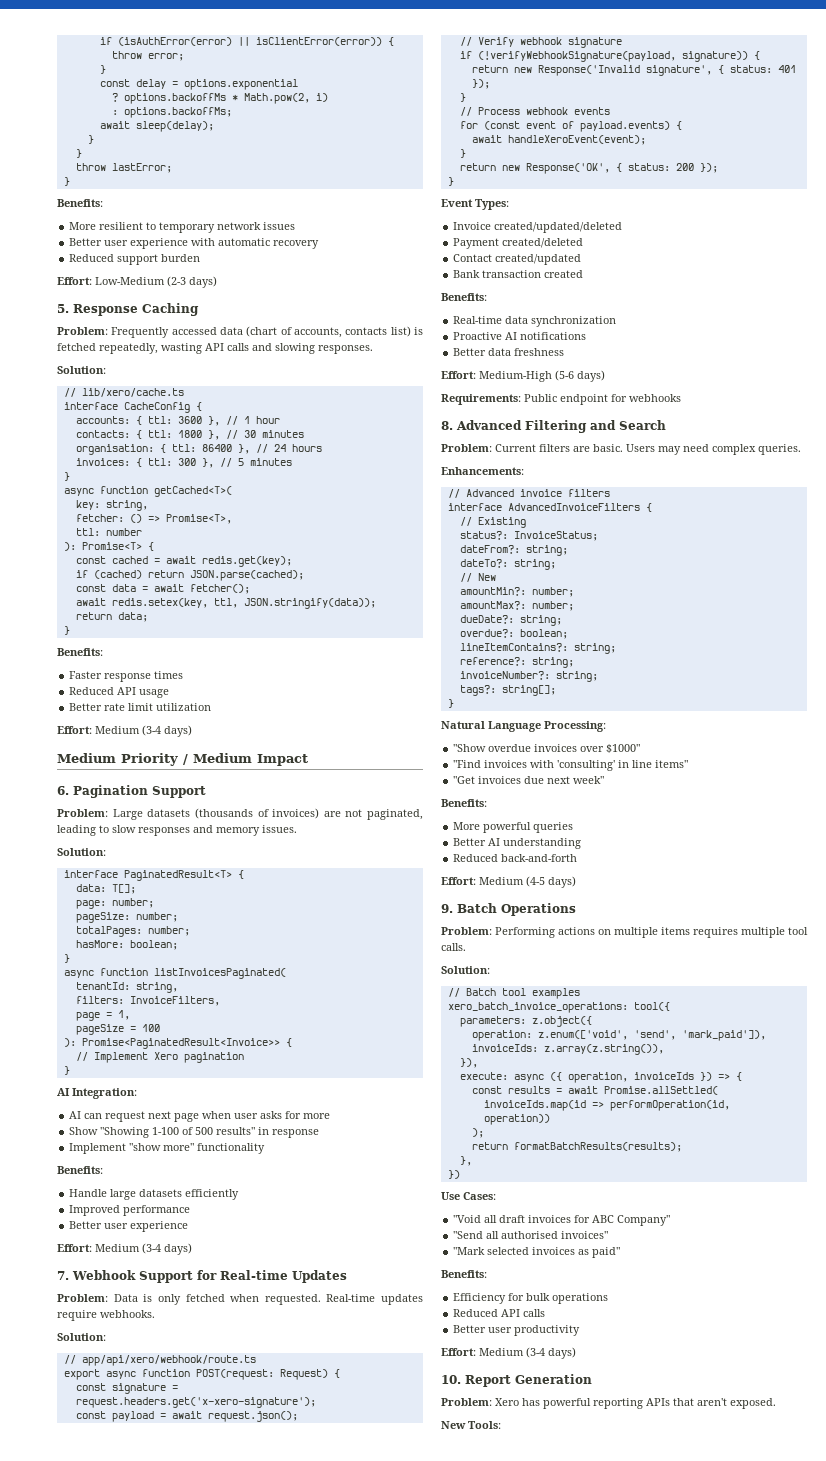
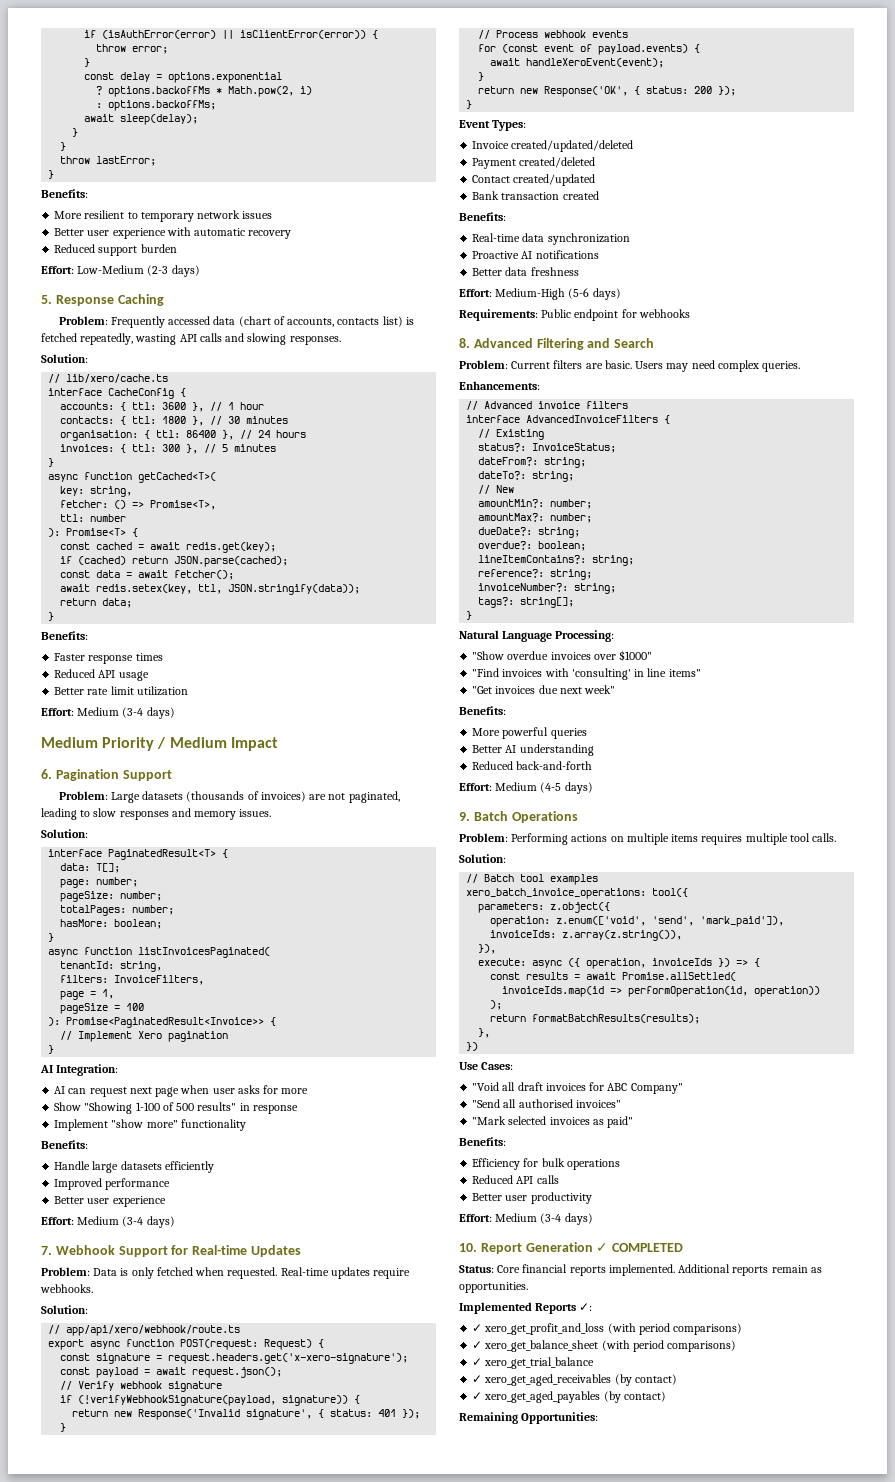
- 10. Report Generation
- Problem: Xero has powerful reporting APIs that aren't exposed.
- New Tools:
+ 10. Report Generation ✓ COMPLETED
+ Status: Core financial reports implemented. Additional reports remain as opportunities.
+ Implemented Reports ✓:
+ ✓ xero_get_profit_and_loss (with period comparisons)
+ ✓ xero_get_balance_sheet (with period comparisons)
+ ✓ xero_get_trial_balance
+ ✓ xero_get_aged_receivables (by contact)
+ ✓ xero_get_aged_payables (by contact)
+ Remaining Opportunities:

